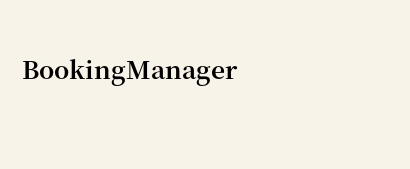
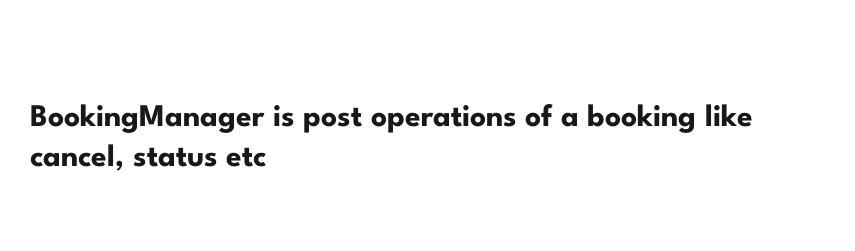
- BookingManager
+ BookingManager is post operations of a booking like cancel, status etc

